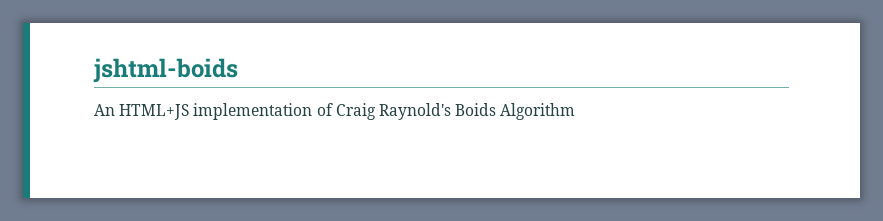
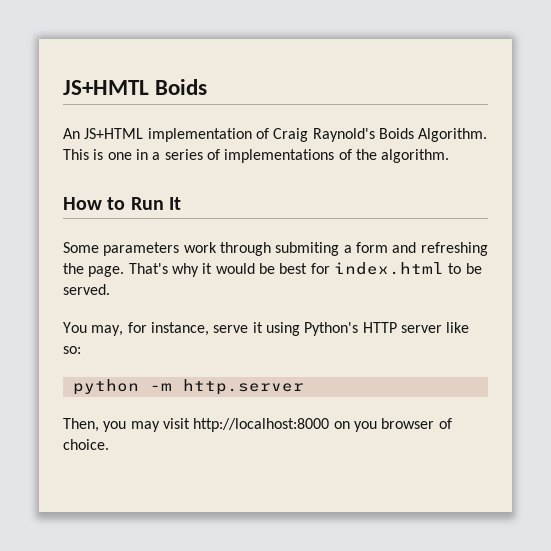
- jshtml-boids
+ JS+HMTL Boids
- An HTML+JS implementation of Craig Raynold's Boids Algorithm
+ An JS+HTML implementation of Craig Raynold's Boids Algorithm. This is one in a series of implementations of the algorithm.
+ How to Run It
+ Some parameters work through submiting a form and refreshing the page. That's why it would be best for index.html to be served.
+ You may, for instance, serve it using Python's HTTP server like so:
+ python -m http.server
+ Then, you may visit http://localhost:8000 on you browser of choice.

